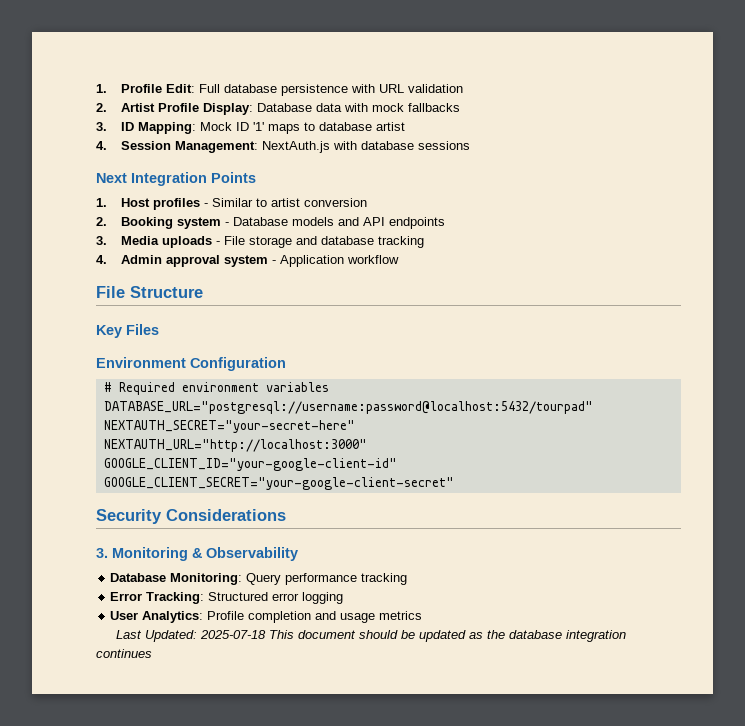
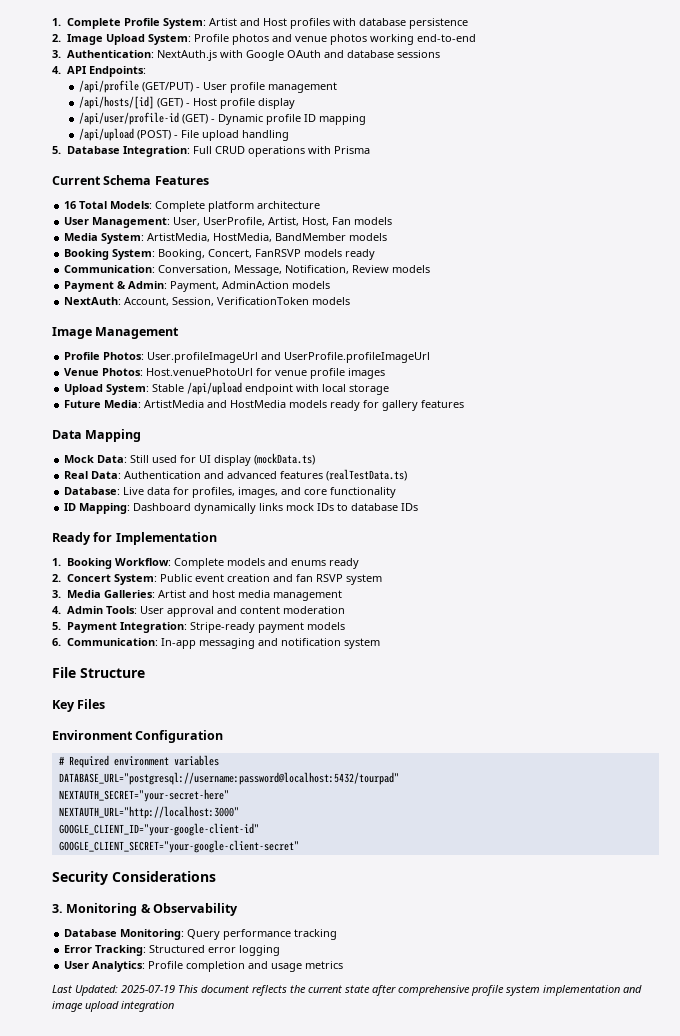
- 1. Profile Edit: Full database persistence with URL validation
- 2. Artist Profile Display: Database data with mock fallbacks
- 3. ID Mapping: Mock ID '1' maps to database artist
- 4. Session Management: NextAuth.js with database sessions
- Next Integration Points
- 1. Host profiles - Similar to artist conversion
- 2. Booking system - Database models and API endpoints
- 3. Media uploads - File storage and database tracking
- 4. Admin approval system - Application workflow
+ 1. Complete Profile System: Artist and Host profiles with database persistence
+ 2. Image Upload System: Profile photos and venue photos working end-to-end
+ 3. Authentication: NextAuth.js with Google OAuth and database sessions
+ 4. API Endpoints:
+ /api/profile (GET/PUT) - User profile management
+ /api/hosts/[id] (GET) - Host profile display
+ /api/user/profile-id (GET) - Dynamic profile ID mapping
+ /api/upload (POST) - File upload handling
+ 5. Database Integration: Full CRUD operations with Prisma
+ Current Schema Features
+ 16 Total Models: Complete platform architecture
+ User Management: User, UserProfile, Artist, Host, Fan models
+ Media System: ArtistMedia, HostMedia, BandMember models
+ Booking System: Booking, Concert, FanRSVP models ready
+ Communication: Conversation, Message, Notification, Review models
+ Payment & Admin: Payment, AdminAction models
+ NextAuth: Account, Session, VerificationToken models
+ Image Management
+ Profile Photos: User.profileImageUrl and UserProfile.profileImageUrl
+ Venue Photos: Host.venuePhotoUrl for venue profile images
+ Upload System: Stable /api/upload endpoint with local storage
+ Future Media: ArtistMedia and HostMedia models ready for gallery features
+ Data Mapping
+ Mock Data: Still used for UI display (mockData.ts)
+ Real Data: Authentication and advanced features (realTestData.ts)
+ Database: Live data for profiles, images, and core functionality
+ ID Mapping: Dashboard dynamically links mock IDs to database IDs
+ Ready for Implementation
+ 1. Booking Workflow: Complete models and enums ready
+ 2. Concert System: Public event creation and fan RSVP system
+ 3. Media Galleries: Artist and host media management
+ 4. Admin Tools: User approval and content moderation
+ 5. Payment Integration: Stripe-ready payment models
+ 6. Communication: In-app messaging and notification system
- Last Updated: 2025-07-18 This document should be updated as the database integration continues
+ Last Updated: 2025-07-19 This document reflects the current state after comprehensive profile system implementation and image upload integration

